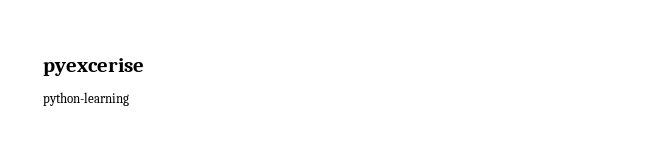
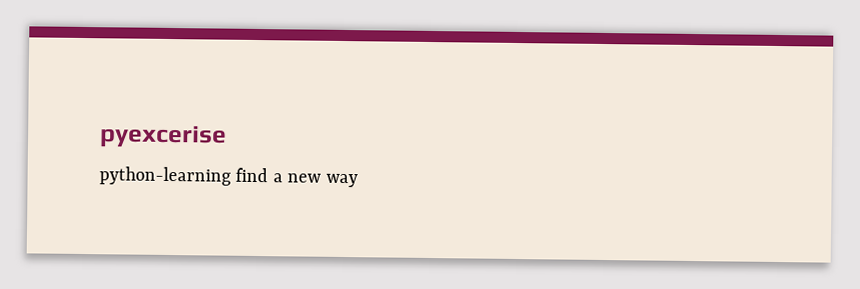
- python-learning
+ python-learning find a new way

